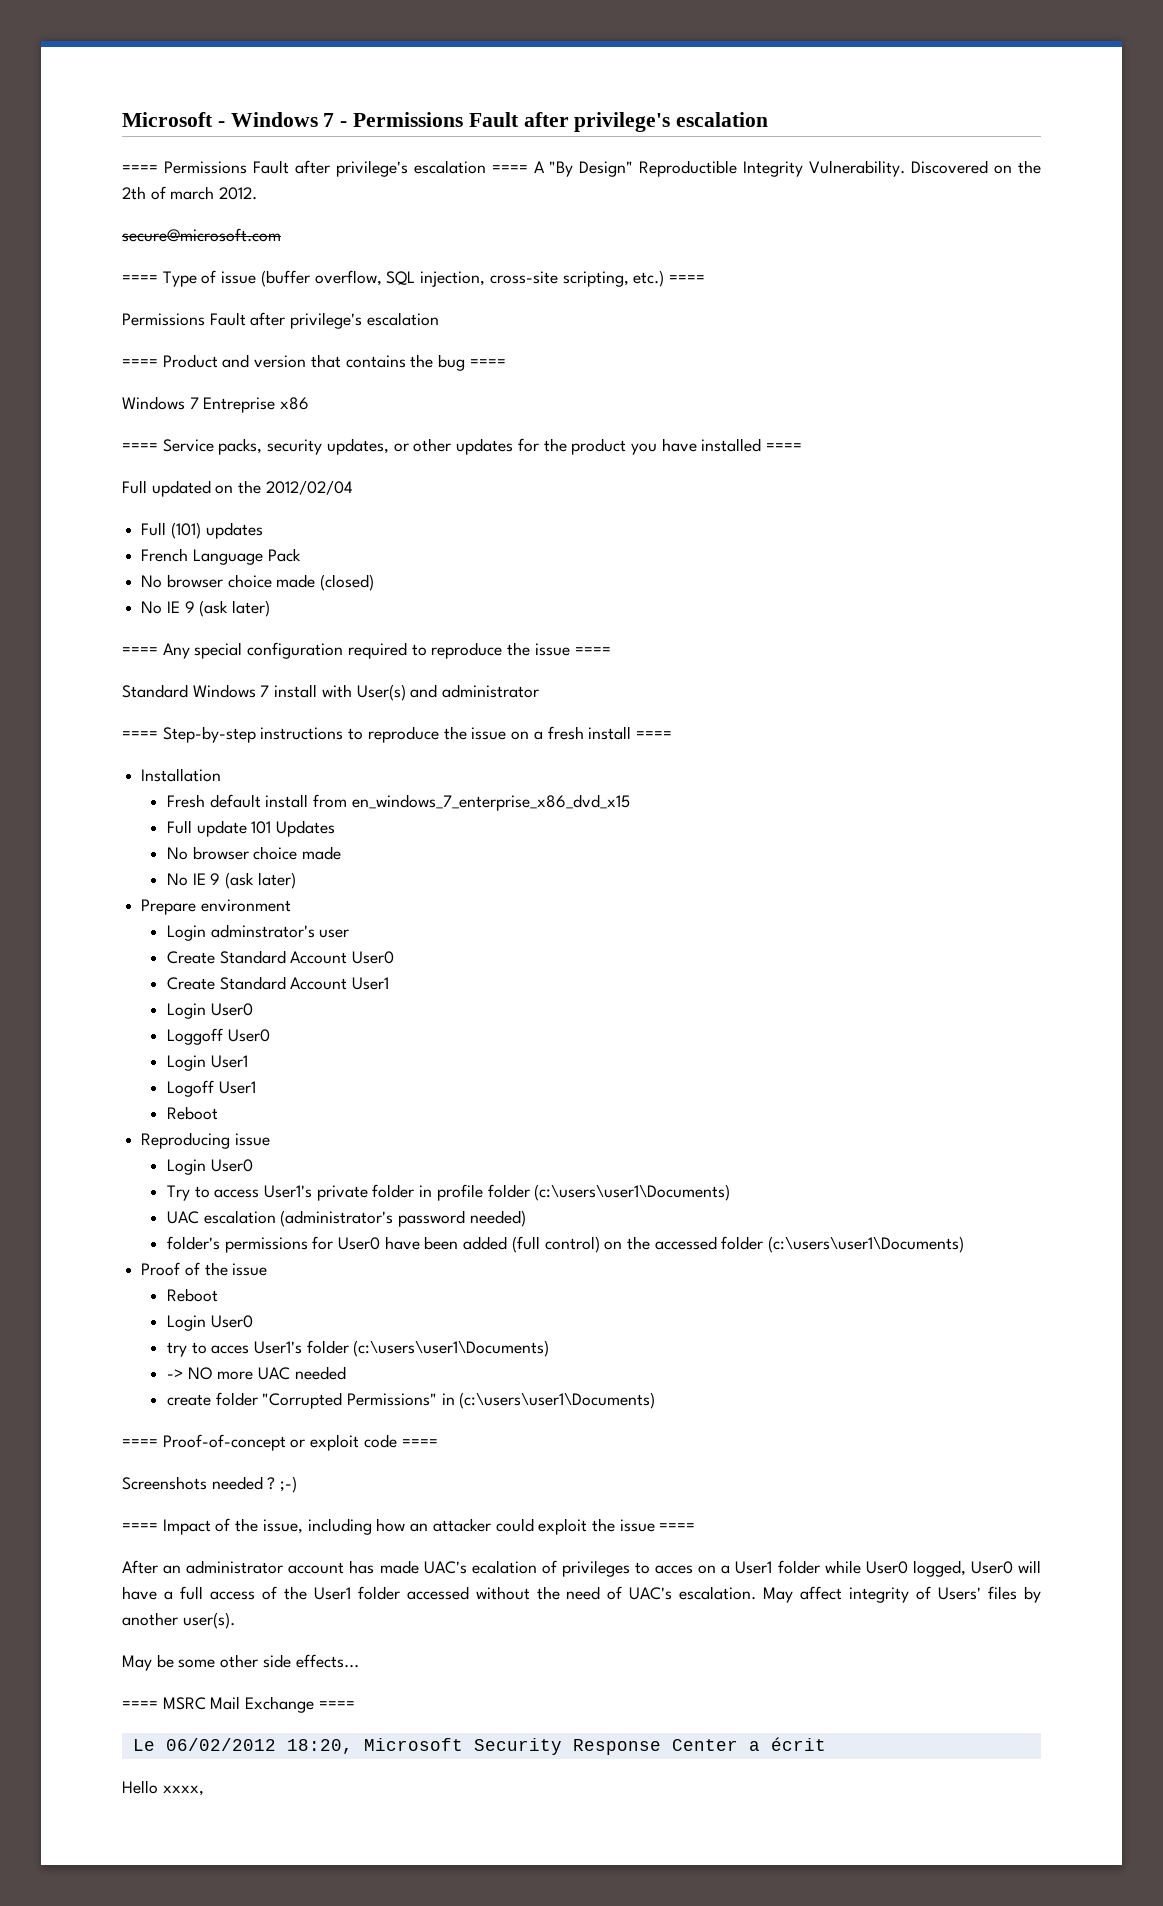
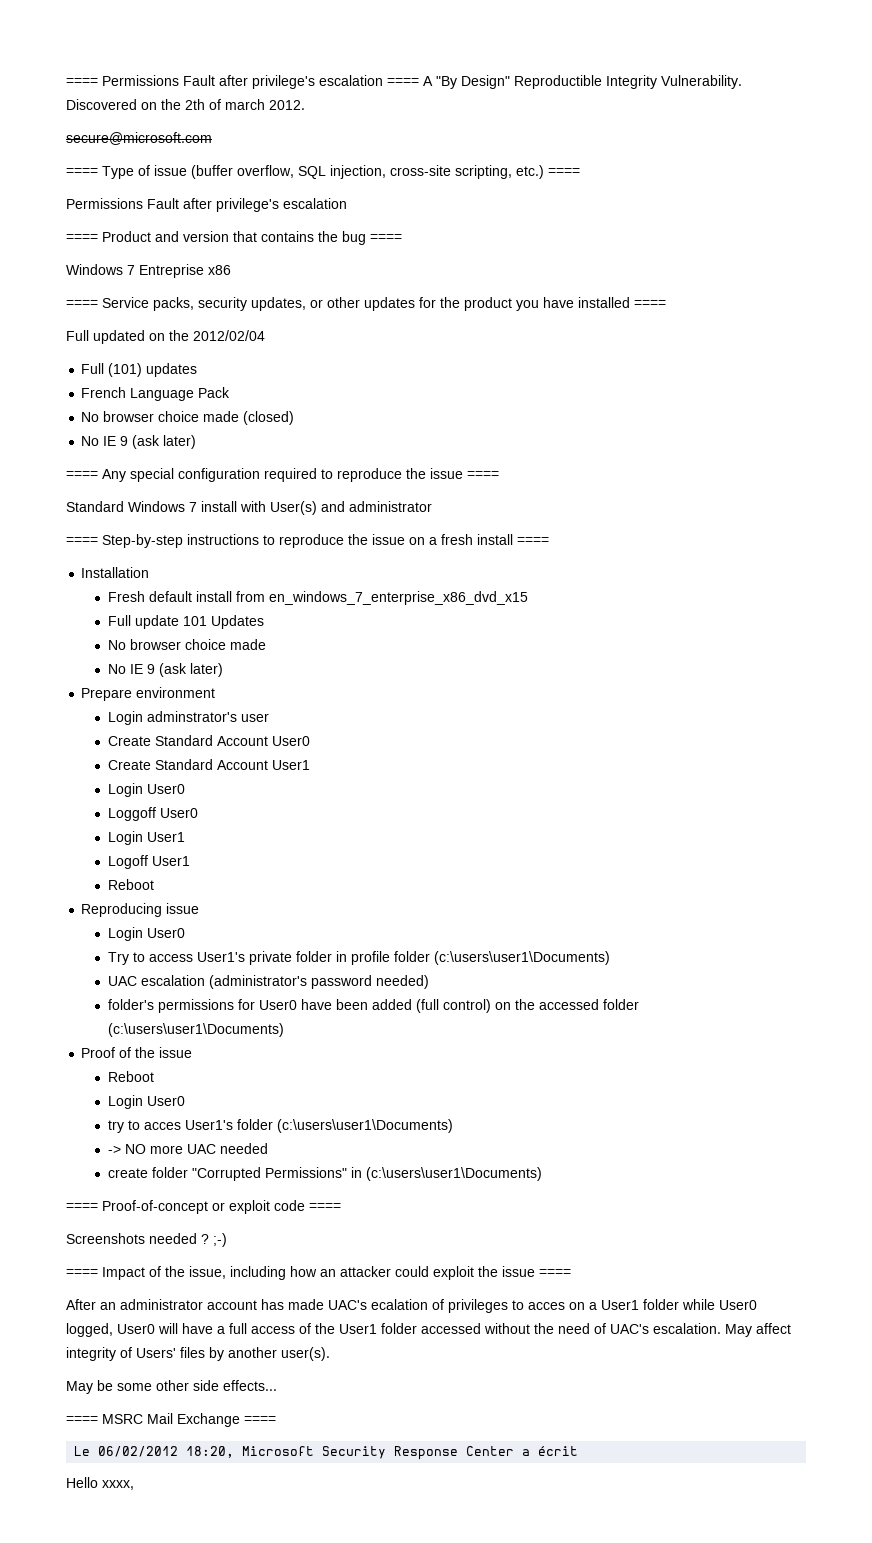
- Microsoft - Windows 7 - Permissions Fault after privilege's escalation

